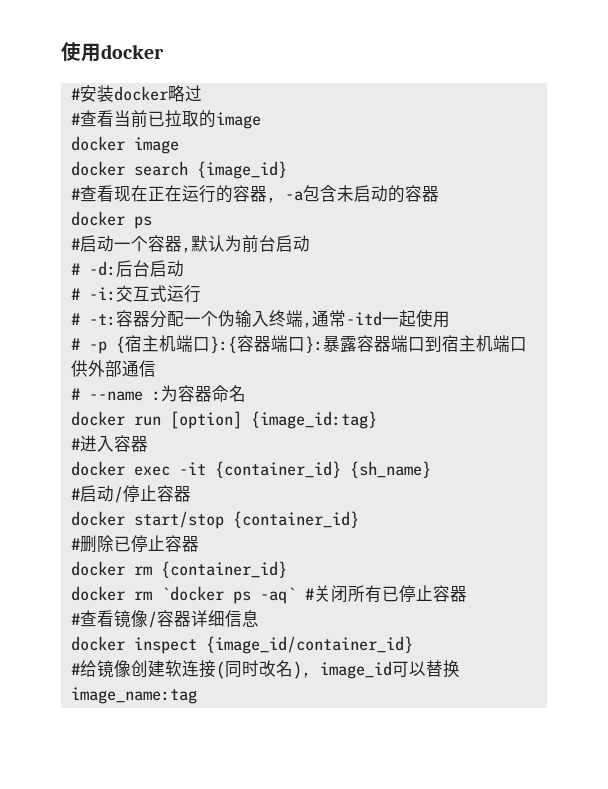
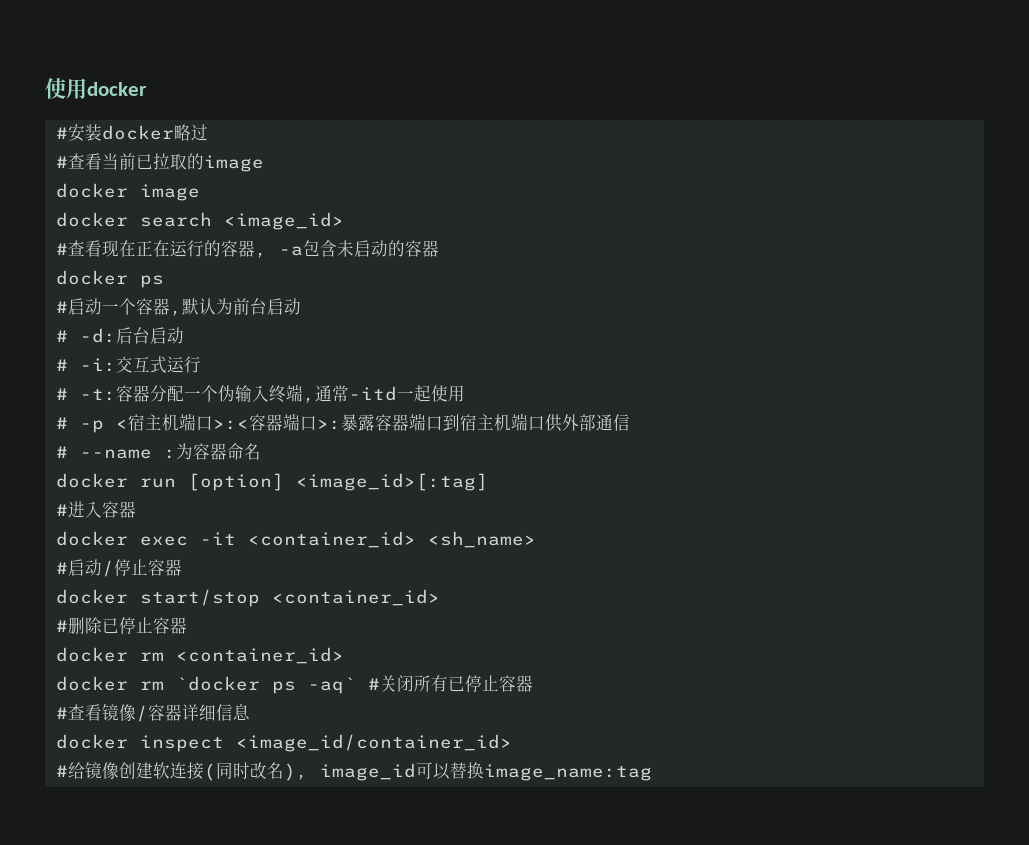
- docker search {image_id}
+ docker search <image_id>
- # -p {宿主机端口}:{容器端口}:暴露容器端口到宿主机端口供外部通信
+ # -p <宿主机端口>:<容器端口>:暴露容器端口到宿主机端口供外部通信
- docker run [option] {image_id:tag}
+ docker run [option] <image_id>[:tag]
- docker exec -it {container_id} {sh_name}
+ docker exec -it <container_id> <sh_name>
- docker start/stop {container_id}
+ docker start/stop <container_id>
- docker rm {container_id}
+ docker rm <container_id>
- docker inspect {image_id/container_id}
+ docker inspect <image_id/container_id>

